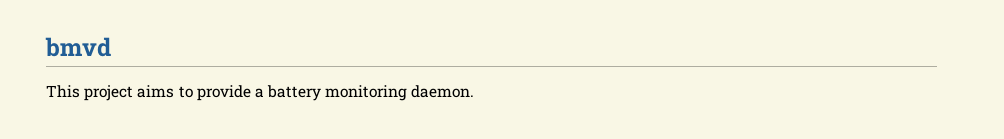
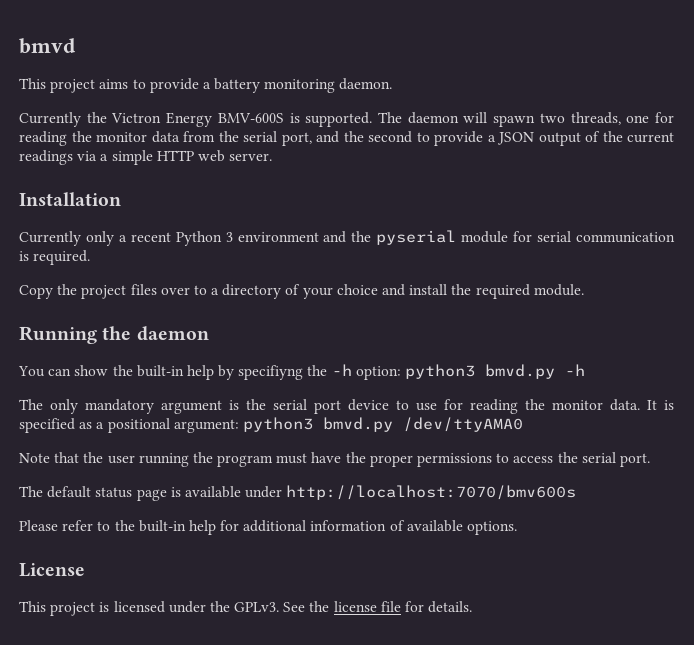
+ Currently the Victron Energy BMV-600S is supported. The daemon will spawn two threads, one for reading the monitor data from the serial port, and the second to provide a JSON output of the current readings via a simple HTTP web server.
+ Installation
+ Currently only a recent Python 3 environment and the pyserial module for serial communication is required.
+ Copy the project files over to a directory of your choice and install the required module.
+ Running the daemon
+ You can show the built-in help by specifiyng the -h option: python3 bmvd.py -h
+ The only mandatory argument is the serial port device to use for reading the monitor data. It is specified as a positional argument: python3 bmvd.py /dev/ttyAMA0
+ Note that the user running the program must have the proper permissions to access the serial port.
+ The default status page is available under http://localhost:7070/bmv600s
+ Please refer to the built-in help for additional information of available options.
+ License
+ This project is licensed under the GPLv3. See the license file for details.

